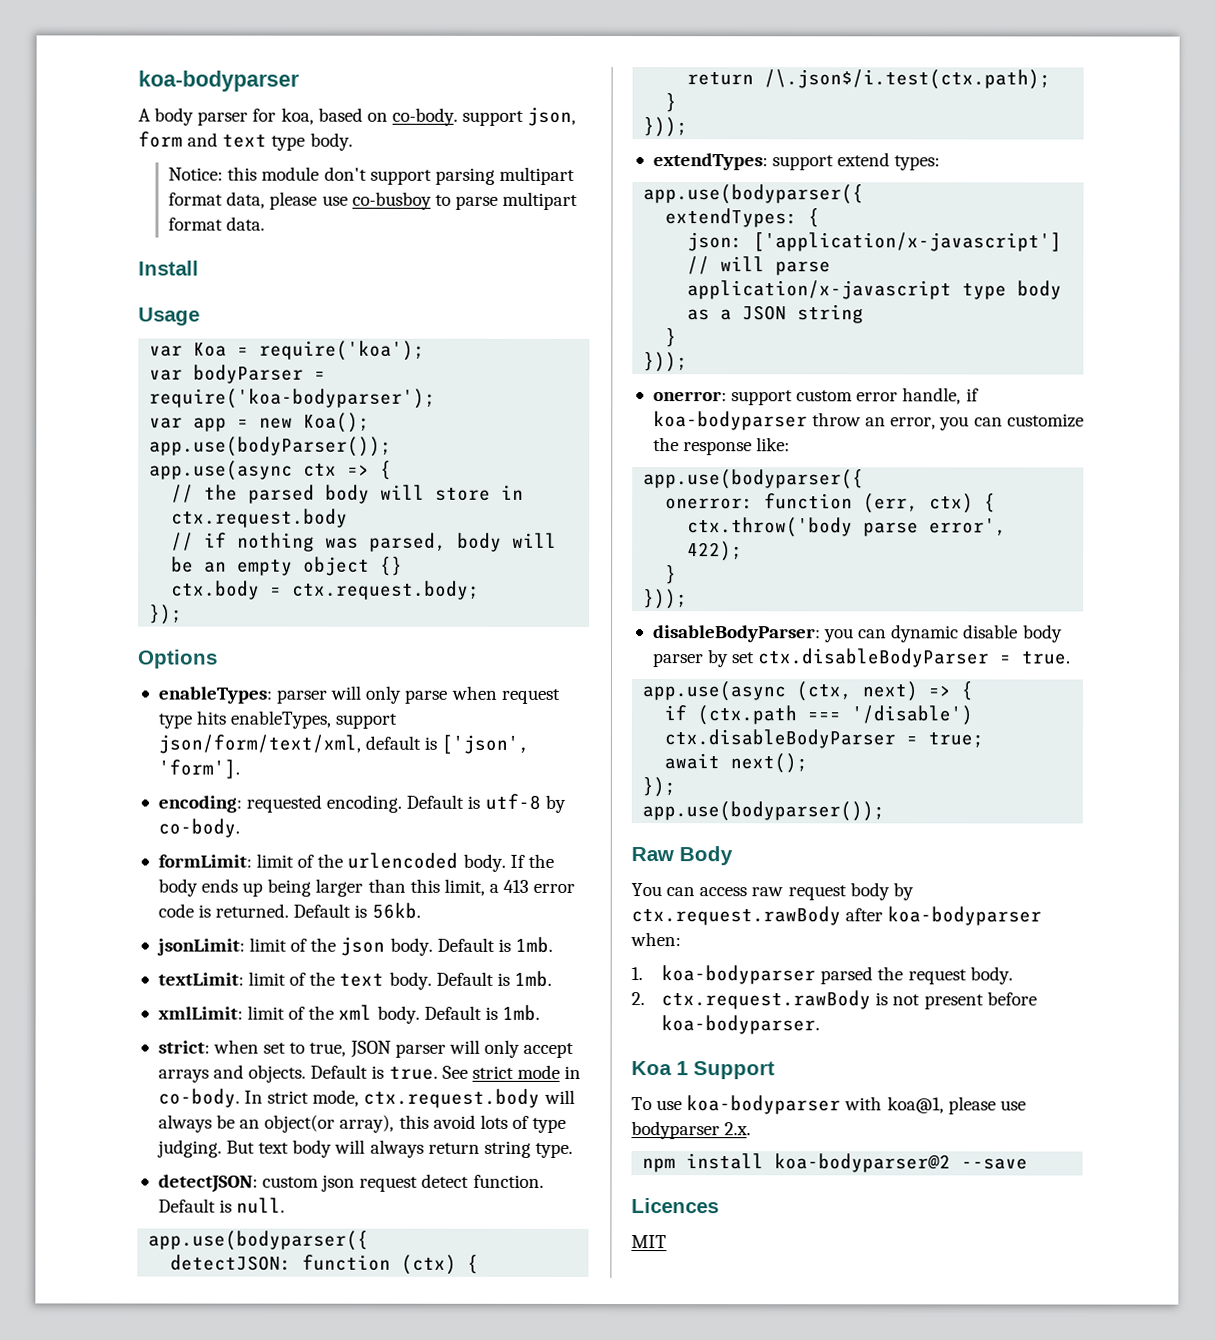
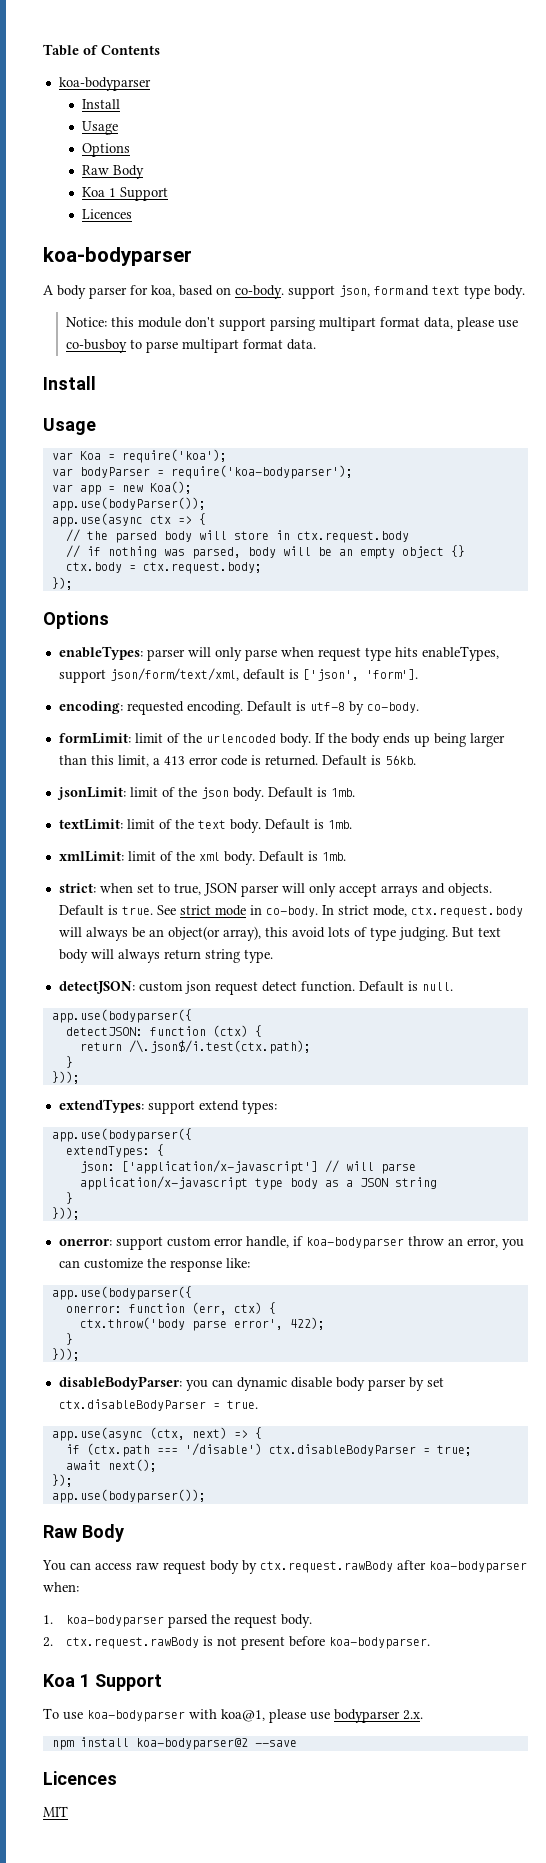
+ Table of Contents
+ koa-bodyparser
+ Install
+ Usage
+ Options
+ Raw Body
+ Koa 1 Support
+ Licences

